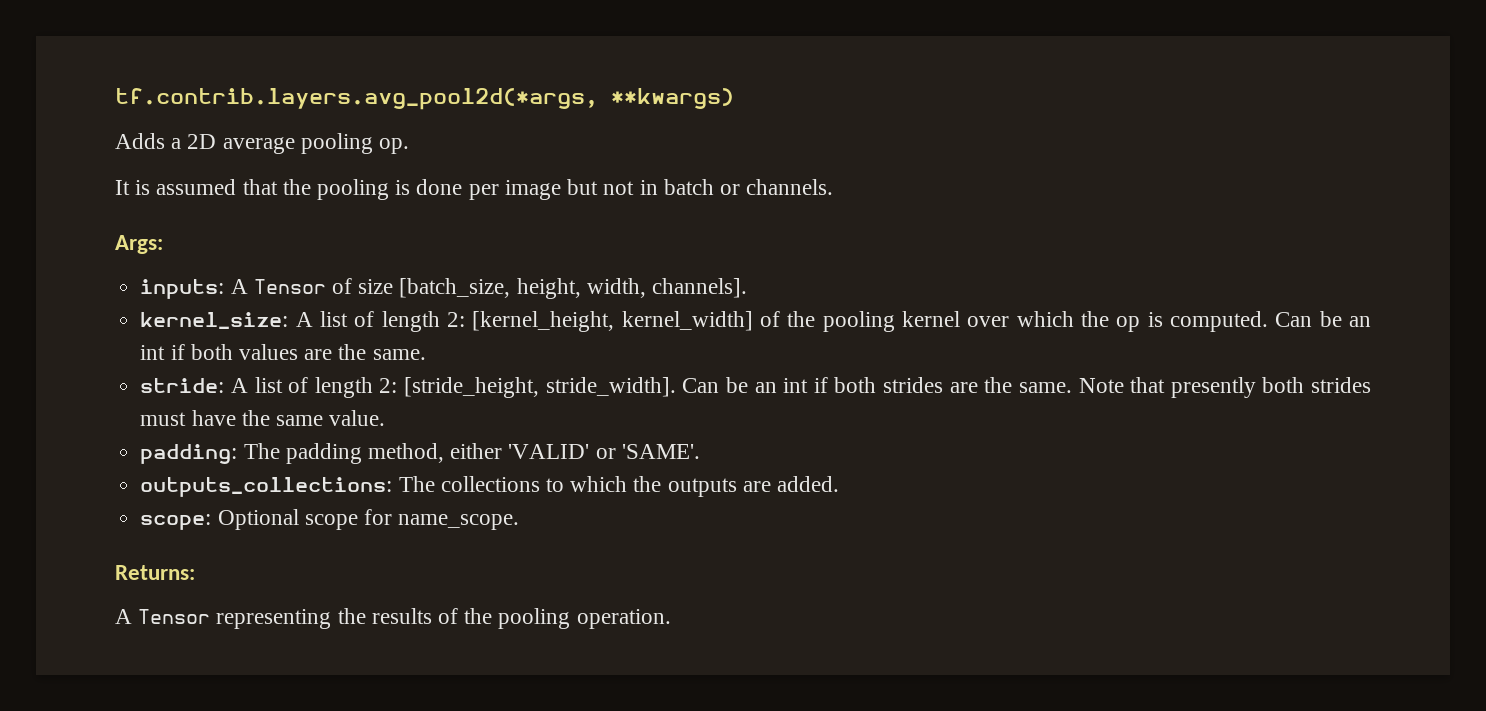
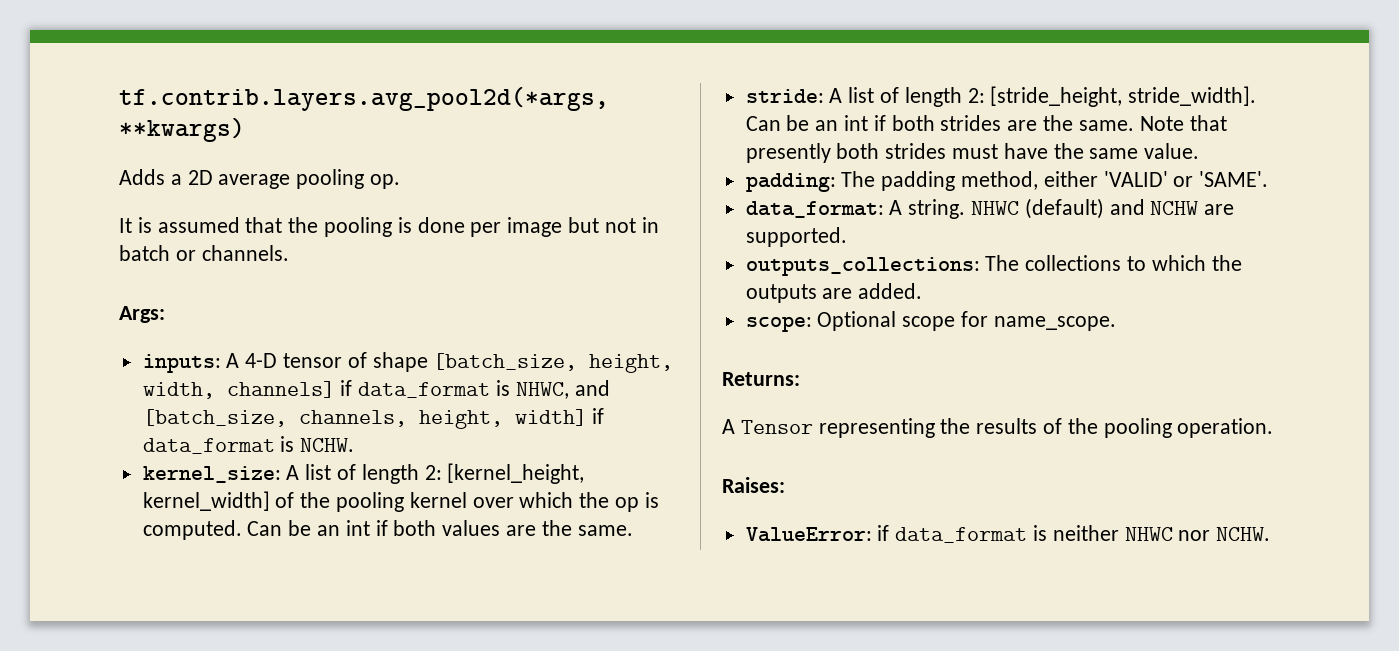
- inputs: A Tensor of size [batch_size, height, width, channels].
+ inputs: A 4-D tensor of shape [batch_size, height, width, channels] if data_format is NHWC, and [batch_size, channels, height, width] if data_format is NCHW.
+ data_format: A string. NHWC (default) and NCHW are supported.
+ Raises:
+ ValueError: if data_format is neither NHWC nor NCHW.

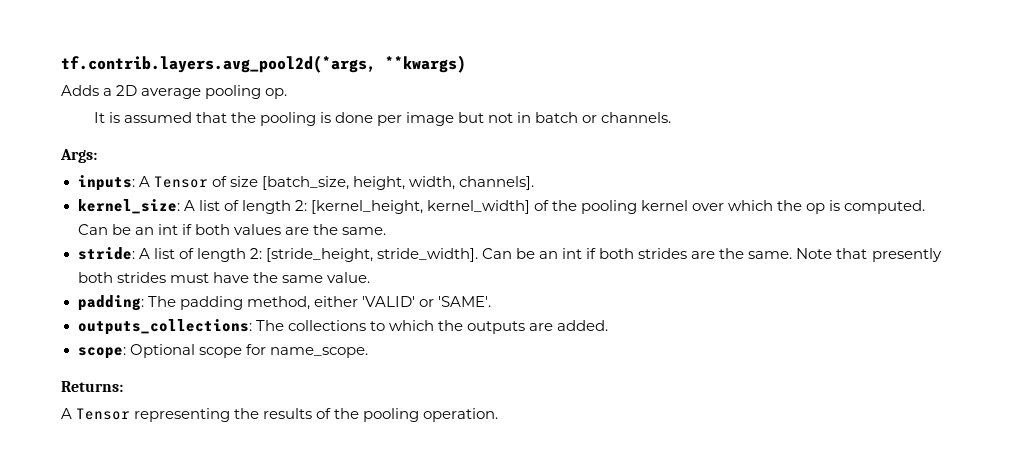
- inputs: A 4-D tensor of shape [batch_size, height, width, channels] if data_format is NHWC, and [batch_size, channels, height, width] if data_format is NCHW.
+ inputs: A Tensor of size [batch_size, height, width, channels].
- data_format: A string. NHWC (default) and NCHW are supported.
- Raises:
- ValueError: if data_format is neither NHWC nor NCHW.

